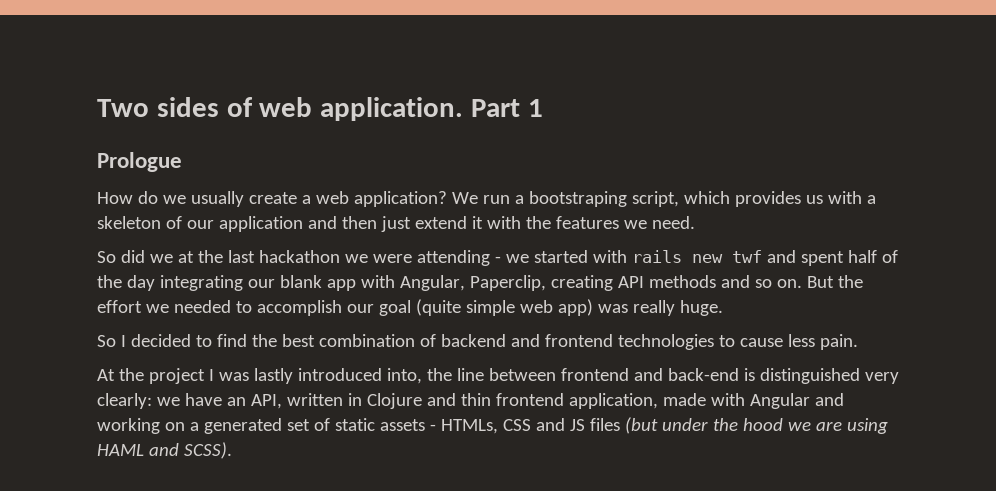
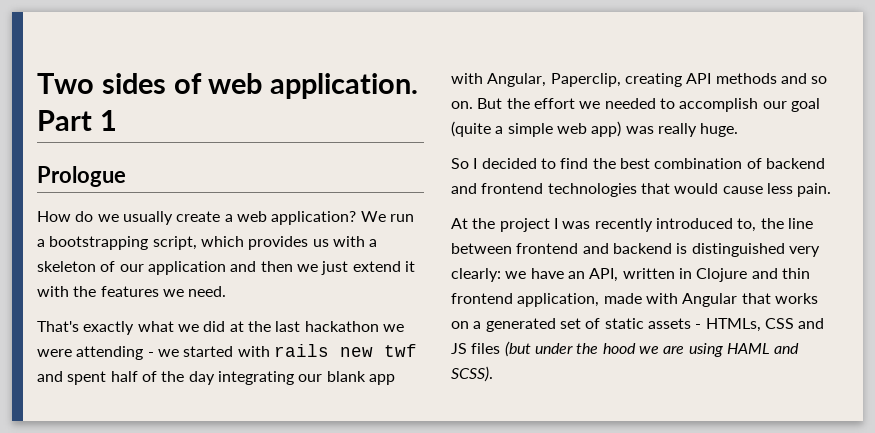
- We run a bootstraping script, which provides us with a skeleton of our application and then just extend it with the features we need.
+ We run a bootstrapping script, which provides us with a skeleton of our application and then we just extend it with the features we need.
- So did we at the last hackathon we were attending - we started with rails new twf and spent half of the day integrating our blank app with Angular, Paperclip, creating API methods and so on.
+ That's exactly what we did at the last hackathon we were attending - we started with rails new twf and spent half of the day integrating our blank app with Angular, Paperclip, creating API methods and so on.
- But the effort we needed to accomplish our goal (quite simple web app) was really huge.
+ But the effort we needed to accomplish our goal (quite a simple web app) was really huge.
- So I decided to find the best combination of backend and frontend technologies to cause less pain.
+ So I decided to find the best combination of backend and frontend technologies that would cause less pain.
- At the project I was lastly introduced into, the line between frontend and back-end is distinguished very clearly: we have an API, written in Clojure and thin frontend application, made with Angular and working on a generated set of static assets - HTMLs, CSS and JS files (but under the hood we are using HAML and SCSS).
+ At the project I was recently introduced to, the line between frontend and backend is distinguished very clearly: we have an API, written in Clojure and thin frontend application, made with Angular that works on a generated set of static assets - HTMLs, CSS and JS files (but under the hood we are using HAML and SCSS).

